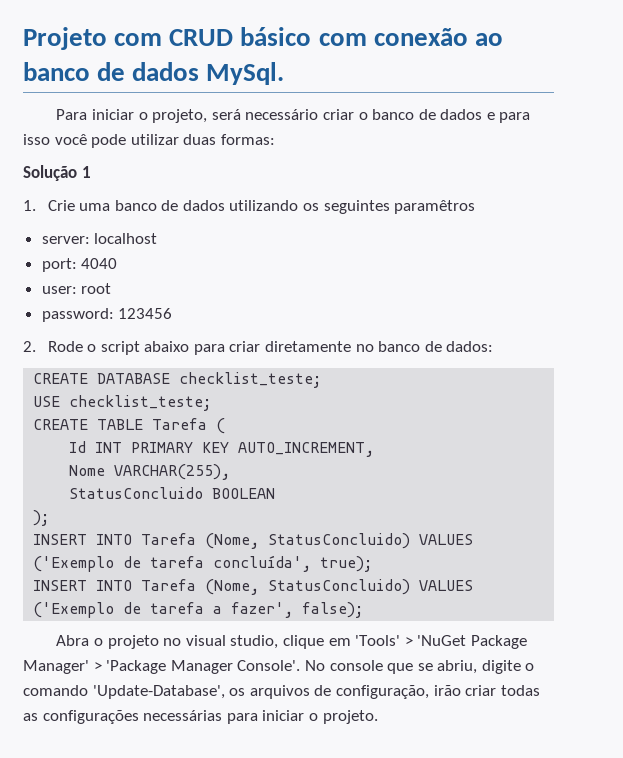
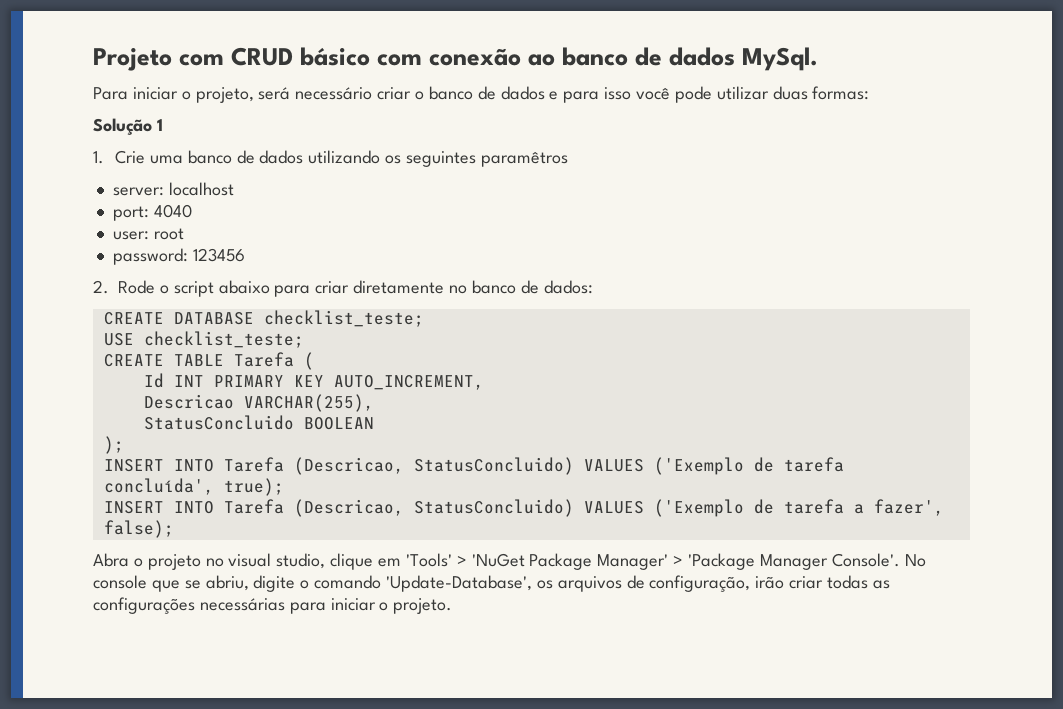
- Nome VARCHAR(255),
+ Descricao VARCHAR(255),
- INSERT INTO Tarefa (Nome, StatusConcluido) VALUES ('Exemplo de tarefa concluída', true);
+ INSERT INTO Tarefa (Descricao, StatusConcluido) VALUES ('Exemplo de tarefa concluída', true);
- INSERT INTO Tarefa (Nome, StatusConcluido) VALUES ('Exemplo de tarefa a fazer', false);
+ INSERT INTO Tarefa (Descricao, StatusConcluido) VALUES ('Exemplo de tarefa a fazer', false);

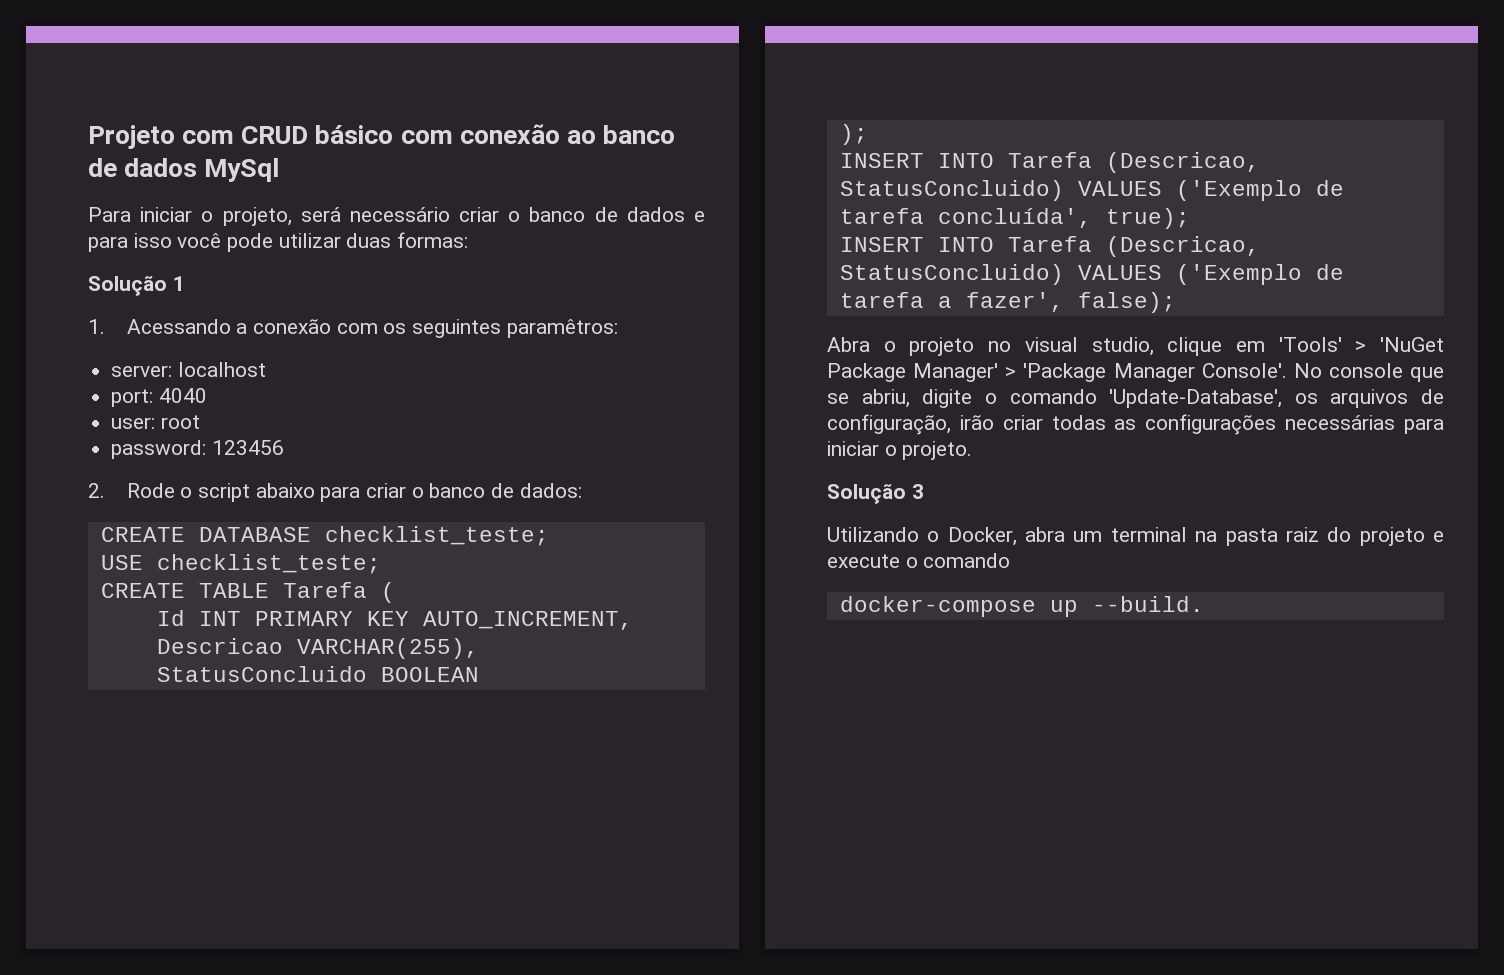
- Projeto com CRUD básico com conexão ao banco de dados MySql.
+ Projeto com CRUD básico com conexão ao banco de dados MySql
- 1. Crie uma banco de dados utilizando os seguintes paramêtros
+ 1. Acessando a conexão com os seguintes paramêtros:
- 2. Rode o script abaixo para criar diretamente no banco de dados:
+ 2. Rode o script abaixo para criar o banco de dados:
+ Solução 3
+ Utilizando o Docker, abra um terminal na pasta raiz do projeto e execute o comando
+ docker-compose up --build.

